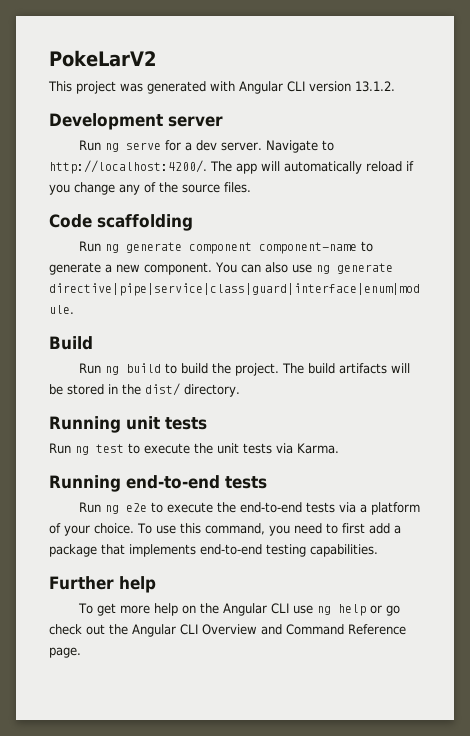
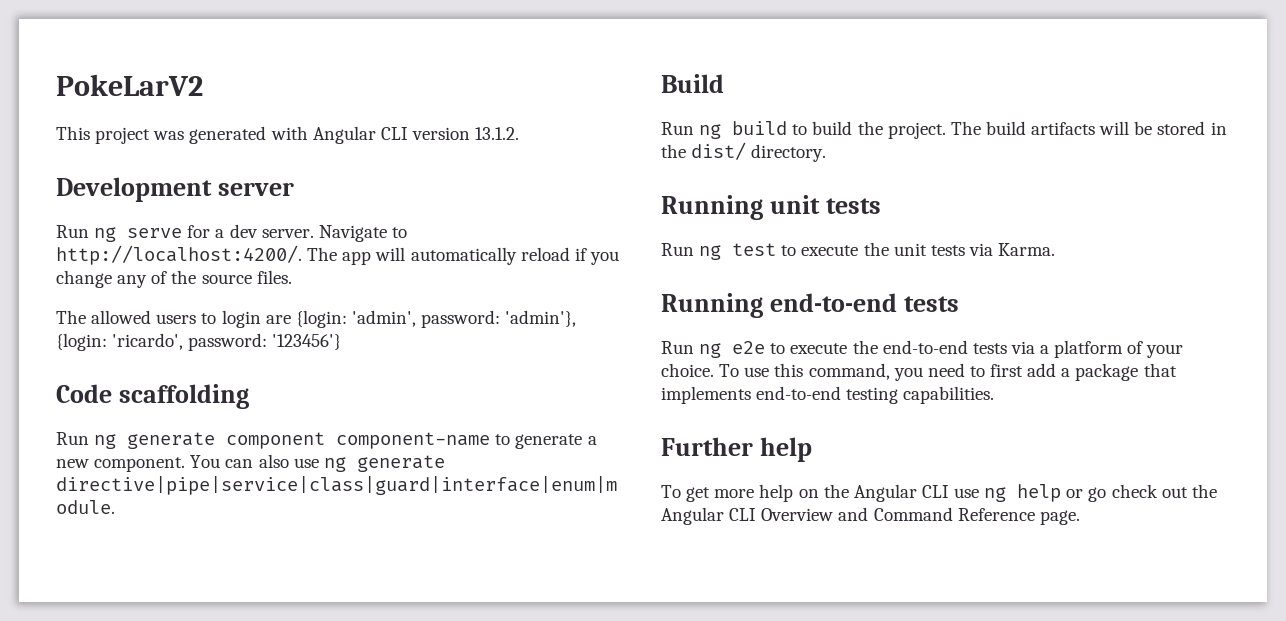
+ The allowed users to login are {login: 'admin', password: 'admin'}, {login: 'ricardo', password: '123456'}

